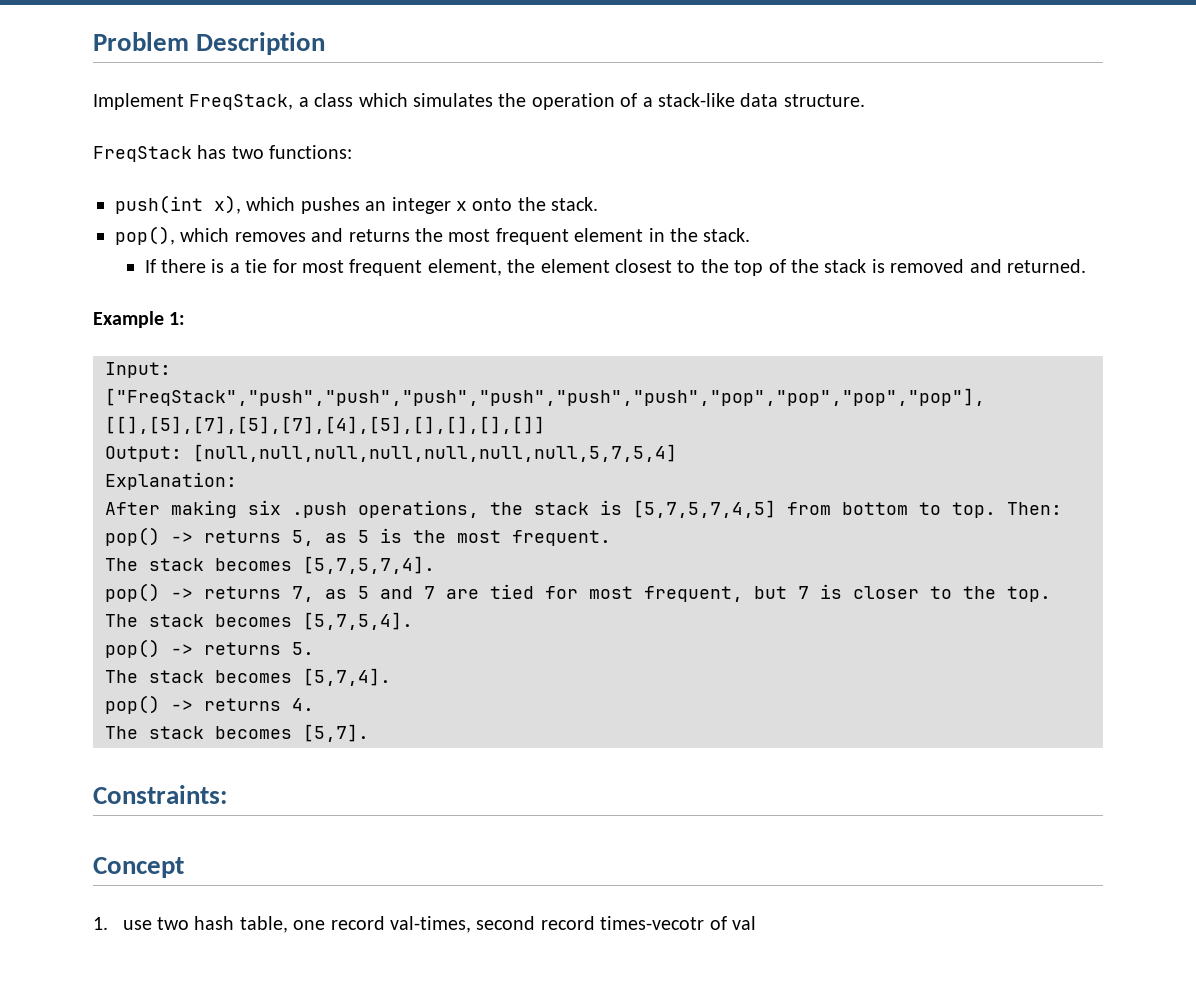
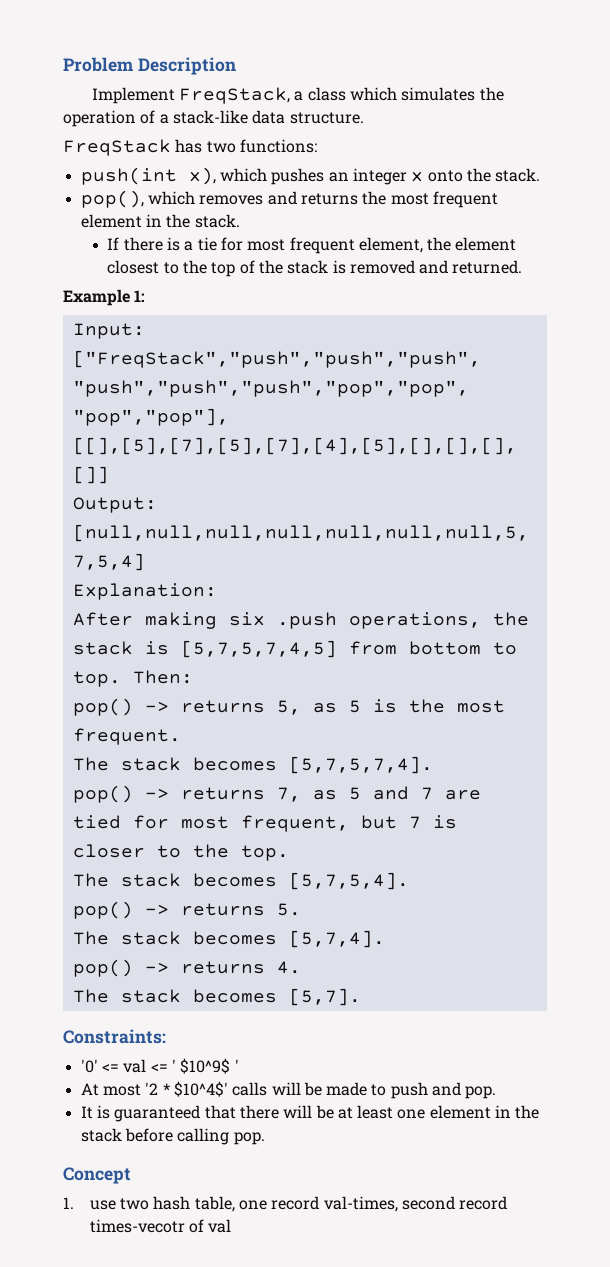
+ '0' <= val <= ' $10^9$ '
+ At most '2 * $10^4$' calls will be made to push and pop.
+ It is guaranteed that there will be at least one element in the stack before calling pop.

